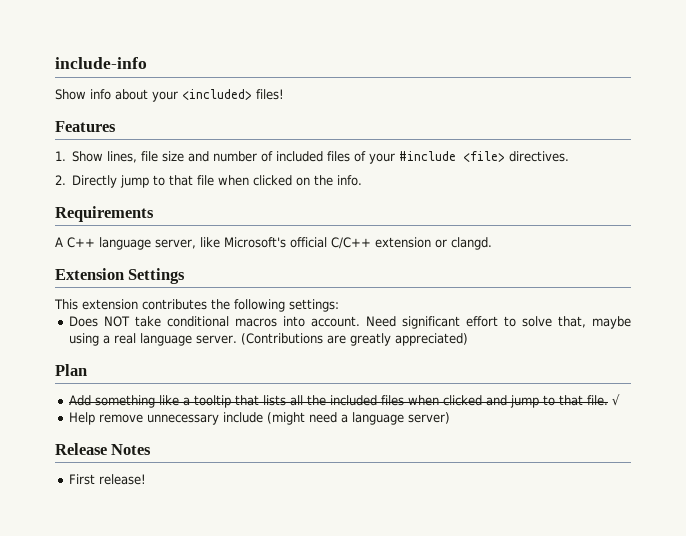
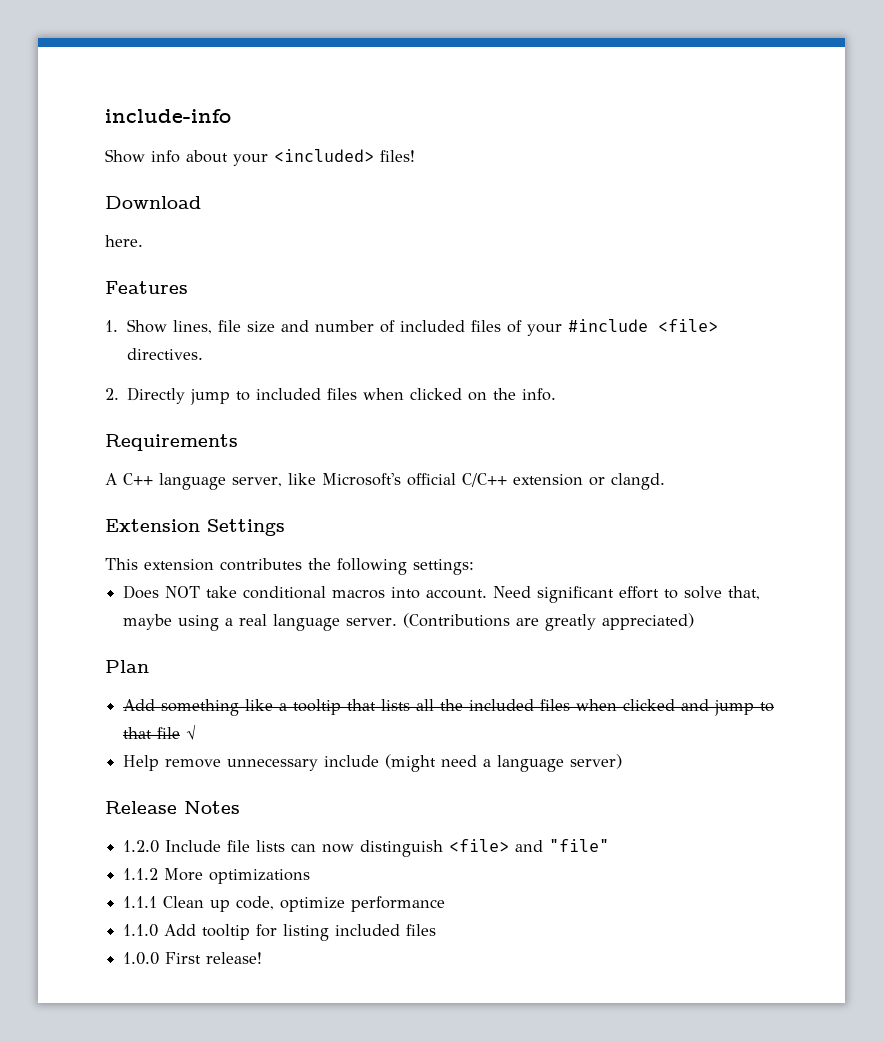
+ Download
+ here.
- 2. Directly jump to that file when clicked on the info.
+ 2. Directly jump to included files when clicked on the info.
- Add something like a tooltip that lists all the included files when clicked and jump to that file. √
+ Add something like a tooltip that lists all the included files when clicked and jump to that file √
- First release!
+ 1.2.0 Include file lists can now distinguish <file> and "file"
+ 1.1.2 More optimizations
+ 1.1.1 Clean up code, optimize performance
+ 1.1.0 Add tooltip for listing included files
+ 1.0.0 First release!

